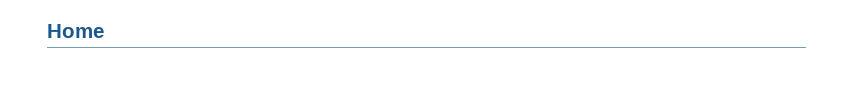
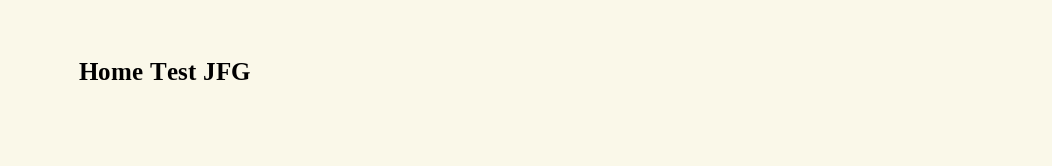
- Home
+ Home Test JFG

